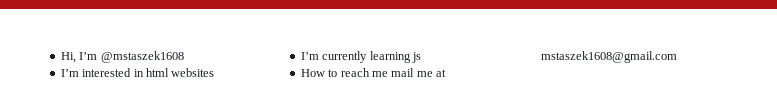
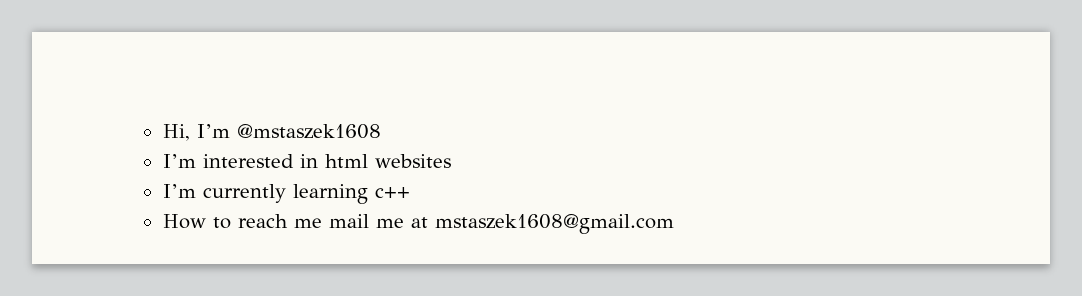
- I’m currently learning js
+ I’m currently learning c++

